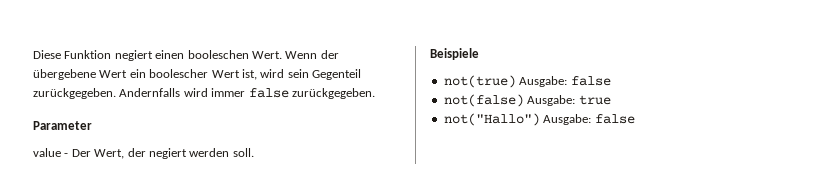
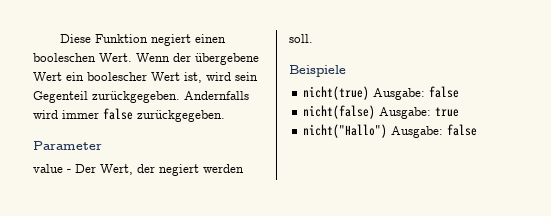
- not(true) Ausgabe: false
+ nicht(true) Ausgabe: false
- not(false) Ausgabe: true
+ nicht(false) Ausgabe: true
- not("Hallo") Ausgabe: false
+ nicht("Hallo") Ausgabe: false

